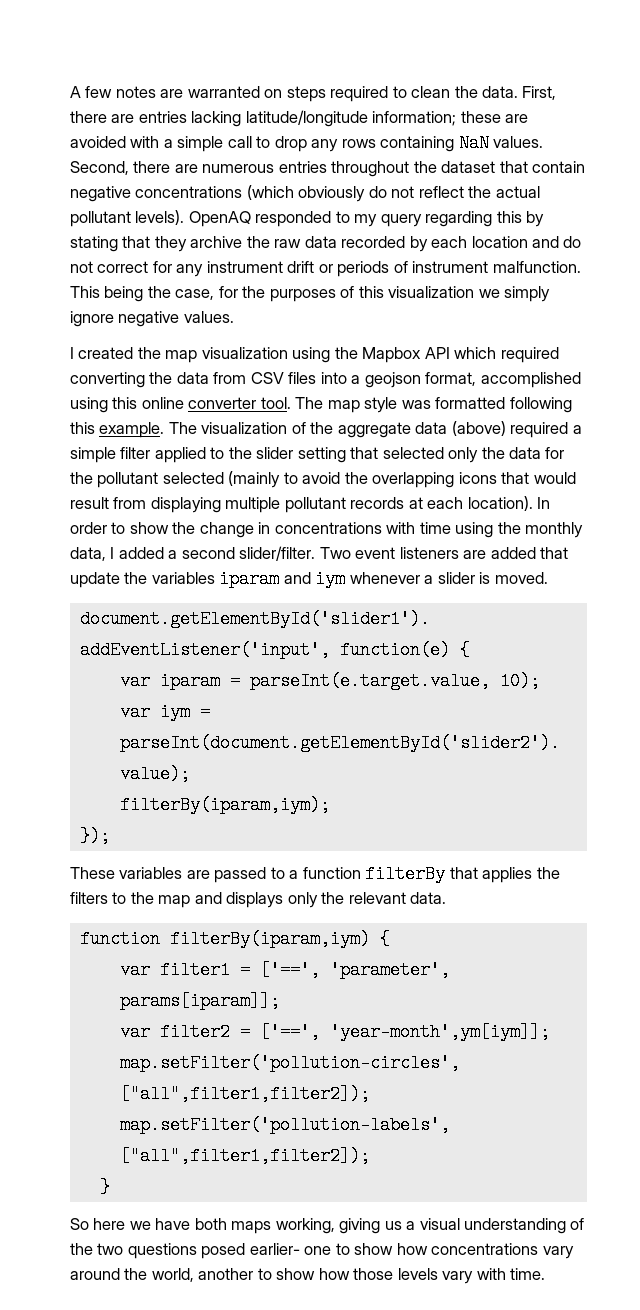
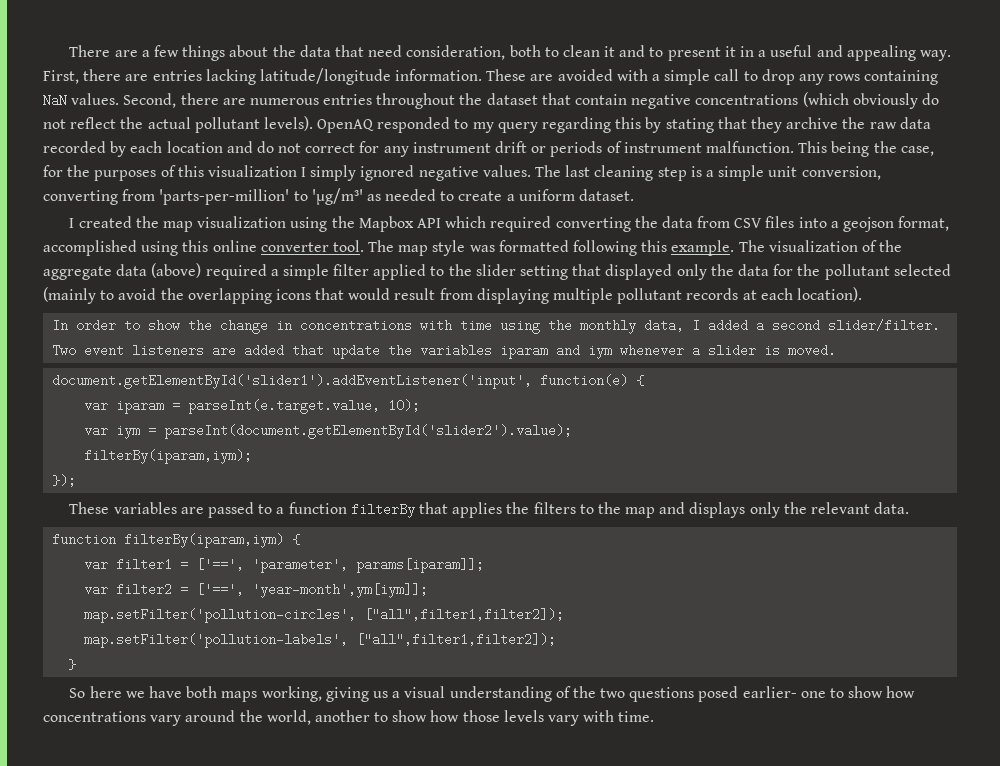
- A few notes are warranted on steps required to clean the data.
+ There are a few things about the data that need consideration, both to clean it and to present it in a useful and appealing way.
- First, there are entries lacking latitude/longitude information; these are avoided with a simple call to drop any rows containing NaN values.
+ First, there are entries lacking latitude/longitude information. These are avoided with a simple call to drop any rows containing NaN values.
- This being the case, for the purposes of this visualization we simply ignore negative values.
+ This being the case, for the purposes of this visualization I simply ignored negative values. The last cleaning step is a simple unit conversion, converting from 'parts-per-million' to 'µg/m³' as needed to create a uniform dataset.
- The visualization of the aggregate data (above) required a simple filter applied to the slider setting that selected only the data for the pollutant selected (mainly to avoid the overlapping icons that would result from displaying multiple pollutant records at each location). In order to show the change in concentrations with time using the monthly data, I added a second slider/filter.
+ The visualization of the aggregate data (above) required a simple filter applied to the slider setting that displayed only the data for the pollutant selected (mainly to avoid the overlapping icons that would result from displaying multiple pollutant records at each location).
+ In order to show the change in concentrations with time using the monthly data, I added a second slider/filter.

